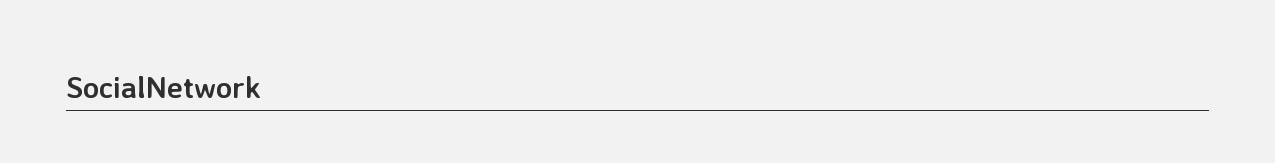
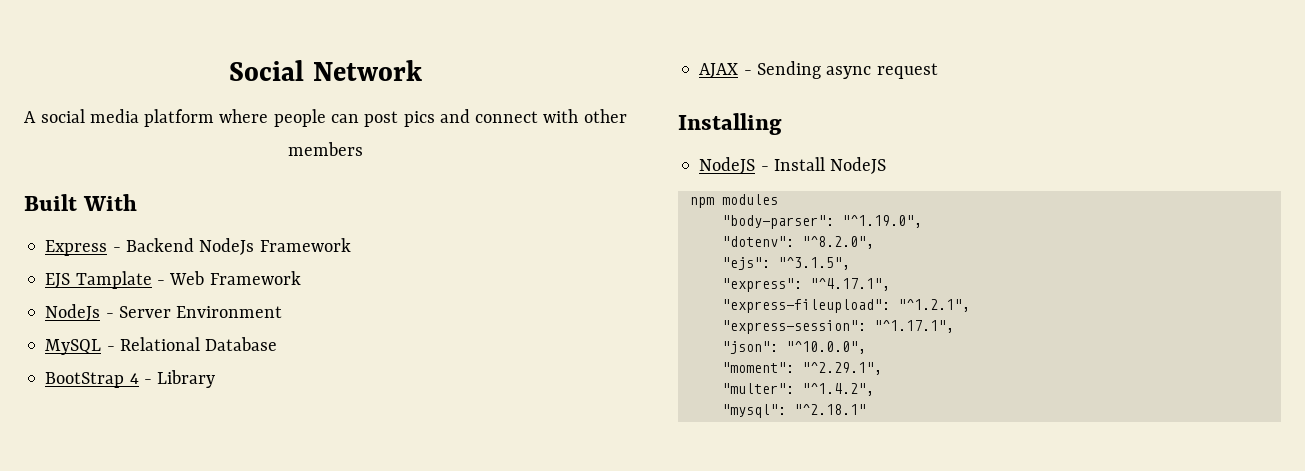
- SocialNetwork
+ Social Network
+ A social media platform where people can post pics and connect with other members
+ Built With
+ Express - Backend NodeJs Framework
+ EJS Tamplate - Web Framework
+ NodeJs - Server Environment
+ MySQL - Relational Database
+ BootStrap 4 - Library
+ AJAX - Sending async request
+ Installing
+ NodeJS - Install NodeJS
+ npm modules
+ "body-parser": "^1.19.0",
+ "dotenv": "^8.2.0",
+ "ejs": "^3.1.5",
+ "express": "^4.17.1",
+ "express-fileupload": "^1.2.1",
+ "express-session": "^1.17.1",
+ "json": "^10.0.0",
+ "moment": "^2.29.1",
+ "multer": "^1.4.2",
+ "mysql": "^2.18.1"

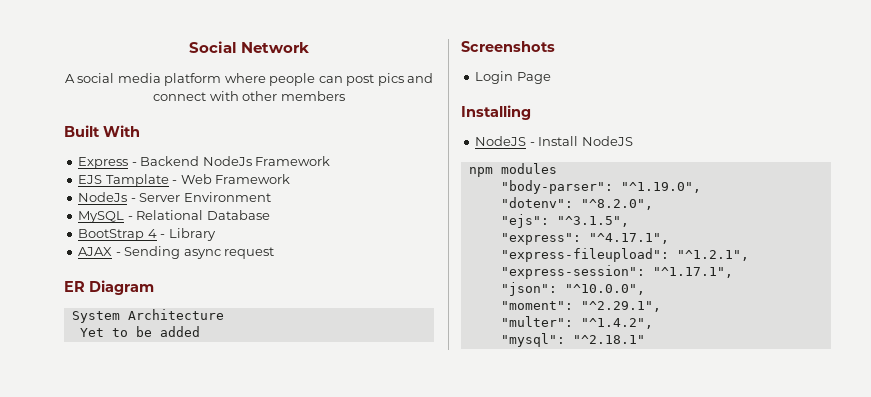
+ ER Diagram
+ System Architecture
+ Yet to be added
+ Screenshots
+ Login Page

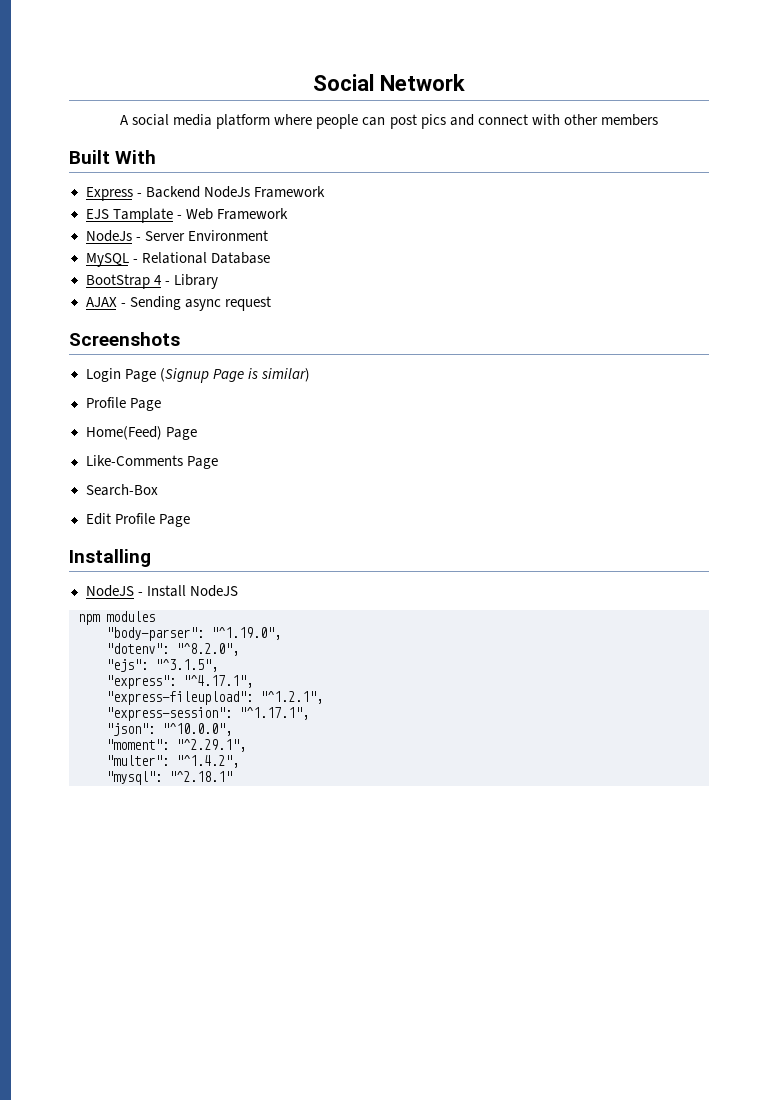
- ER Diagram
- System Architecture
- Yet to be added
  Screenshots
- Login Page
+ Login Page (Signup Page is similar)
+ Profile Page
+ Home(Feed) Page
+ Like-Comments Page
+ Search-Box
+ Edit Profile Page

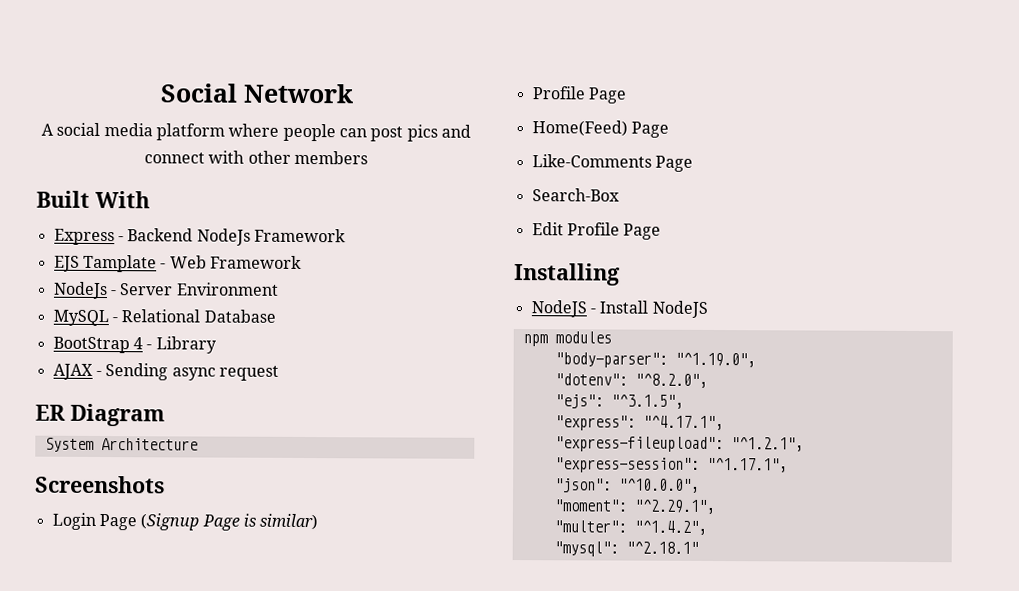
+ ER Diagram
+ System Architecture

